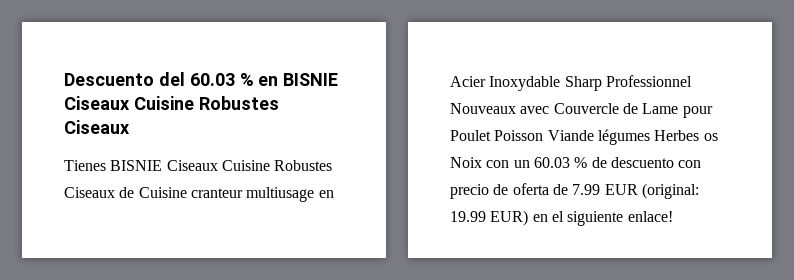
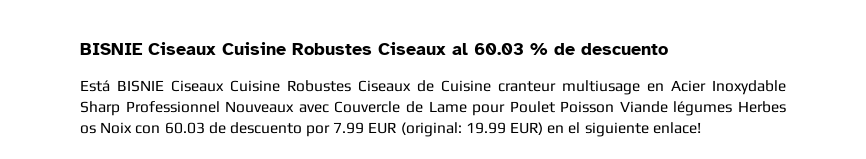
- Descuento del 60.03 % en BISNIE Ciseaux Cuisine Robustes Ciseaux
- Tienes BISNIE Ciseaux Cuisine Robustes Ciseaux de Cuisine cranteur multiusage en Acier Inoxydable Sharp Professionnel Nouveaux avec Couvercle de Lame pour Poulet Poisson Viande légumes Herbes os Noix con un 60.03 % de descuento con precio de oferta de 7.99 EUR (original: 19.99 EUR) en el siguiente enlace!
+ BISNIE Ciseaux Cuisine Robustes Ciseaux al 60.03 % de descuento
+ Está BISNIE Ciseaux Cuisine Robustes Ciseaux de Cuisine cranteur multiusage en Acier Inoxydable Sharp Professionnel Nouveaux avec Couvercle de Lame pour Poulet Poisson Viande légumes Herbes os Noix con 60.03 de descuento por 7.99 EUR (original: 19.99 EUR) en el siguiente enlace!

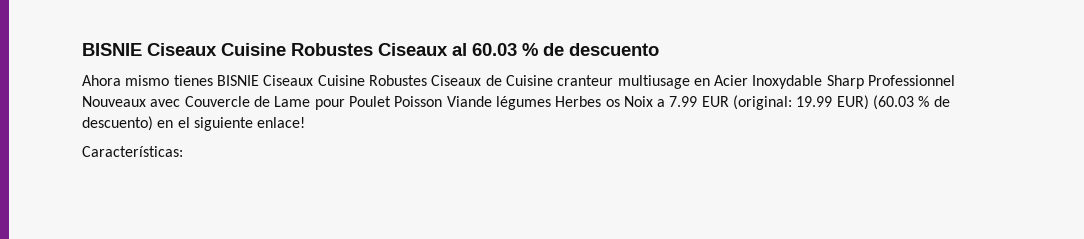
- Está BISNIE Ciseaux Cuisine Robustes Ciseaux de Cuisine cranteur multiusage en Acier Inoxydable Sharp Professionnel Nouveaux avec Couvercle de Lame pour Poulet Poisson Viande légumes Herbes os Noix con 60.03 de descuento por 7.99 EUR (original: 19.99 EUR) en el siguiente enlace!
+ Ahora mismo tienes BISNIE Ciseaux Cuisine Robustes Ciseaux de Cuisine cranteur multiusage en Acier Inoxydable Sharp Professionnel Nouveaux avec Couvercle de Lame pour Poulet Poisson Viande légumes Herbes os Noix a 7.99 EUR (original: 19.99 EUR) (60.03 % de descuento) en el siguiente enlace!
+ Características:

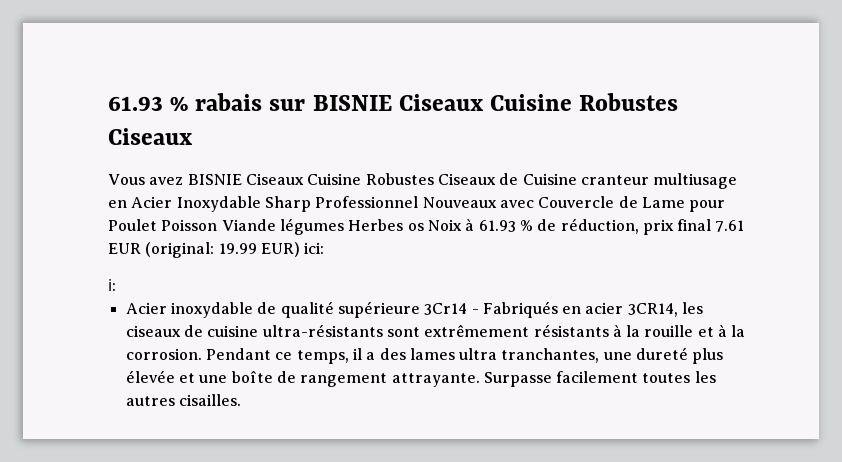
- BISNIE Ciseaux Cuisine Robustes Ciseaux al 60.03 % de descuento
- Ahora mismo tienes BISNIE Ciseaux Cuisine Robustes Ciseaux de Cuisine cranteur multiusage en Acier Inoxydable Sharp Professionnel Nouveaux avec Couvercle de Lame pour Poulet Poisson Viande légumes Herbes os Noix a 7.99 EUR (original: 19.99 EUR) (60.03 % de descuento) en el siguiente enlace!
- Características:
+ 61.93 % rabais sur BISNIE Ciseaux Cuisine Robustes Ciseaux
+ Vous avez BISNIE Ciseaux Cuisine Robustes Ciseaux de Cuisine cranteur multiusage en Acier Inoxydable Sharp Professionnel Nouveaux avec Couvercle de Lame pour Poulet Poisson Viande légumes Herbes os Noix à 61.93 % de réduction, prix final 7.61 EUR (original: 19.99 EUR) ici:
+ ℹ:
+ Acier inoxydable de qualité supérieure 3Cr14 - Fabriqués en acier 3CR14, les ciseaux de cuisine ultra-résistants sont extrêmement résistants à la rouille et à la corrosion. Pendant ce temps, il a des lames ultra tranchantes, une dureté plus élevée et une boîte de rangement attrayante. Surpasse facilement toutes les autres cisailles.

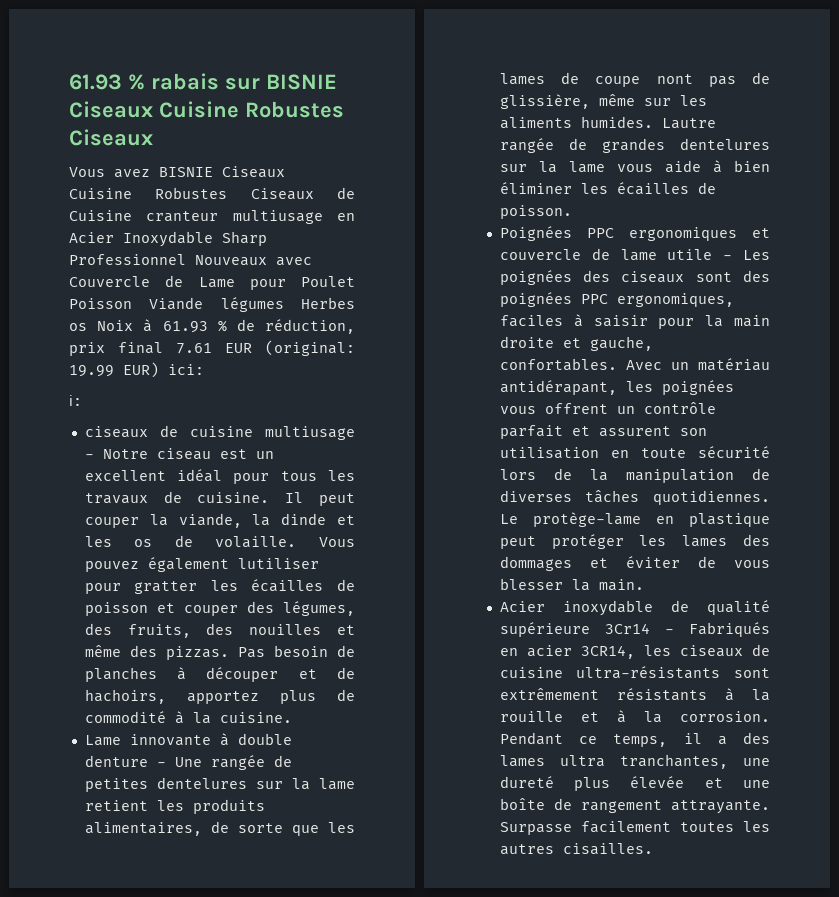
+ ciseaux de cuisine multiusage - Notre ciseau est un excellent idéal pour tous les travaux de cuisine. Il peut couper la viande, la dinde et les os de volaille. Vous pouvez également lutiliser pour gratter les écailles de poisson et couper des légumes, des fruits, des nouilles et même des pizzas. Pas besoin de planches à découper et de hachoirs, apportez plus de commodité à la cuisine.
+ Lame innovante à double denture - Une rangée de petites dentelures sur la lame retient les produits alimentaires, de sorte que les lames de coupe nont pas de glissière, même sur les aliments humides. Lautre rangée de grandes dentelures sur la lame vous aide à bien éliminer les écailles de poisson.
+ Poignées PPC ergonomiques et couvercle de lame utile - Les poignées des ciseaux sont des poignées PPC ergonomiques, faciles à saisir pour la main droite et gauche, confortables. Avec un matériau antidérapant, les poignées vous offrent un contrôle parfait et assurent son utilisation en toute sécurité lors de la manipulation de diverses tâches quotidiennes. Le protège-lame en plastique peut protéger les lames des dommages et éviter de vous blesser la main.

